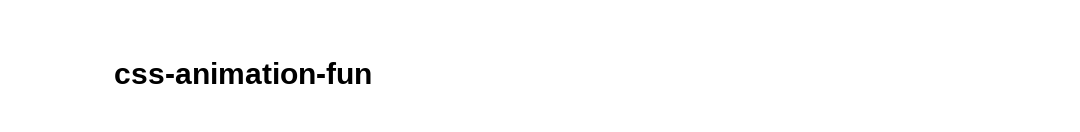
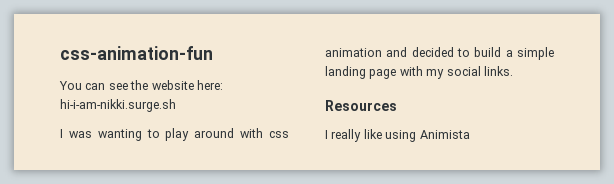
+ You can see the website here: hi-i-am-nikki.surge.sh
+ I was wanting to play around with css animation and decided to build a simple landing page with my social links.
+ Resources
+ I really like using Animista

